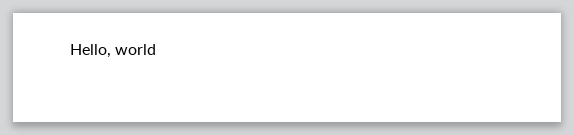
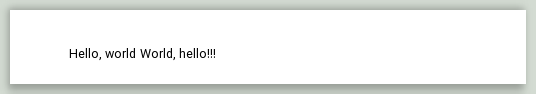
- Hello, world
+ Hello, world World, hello!!!

